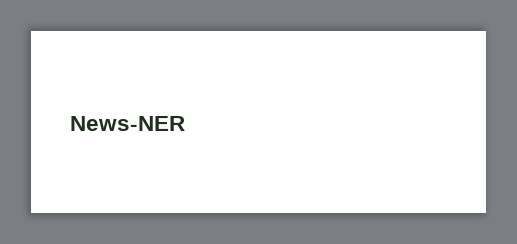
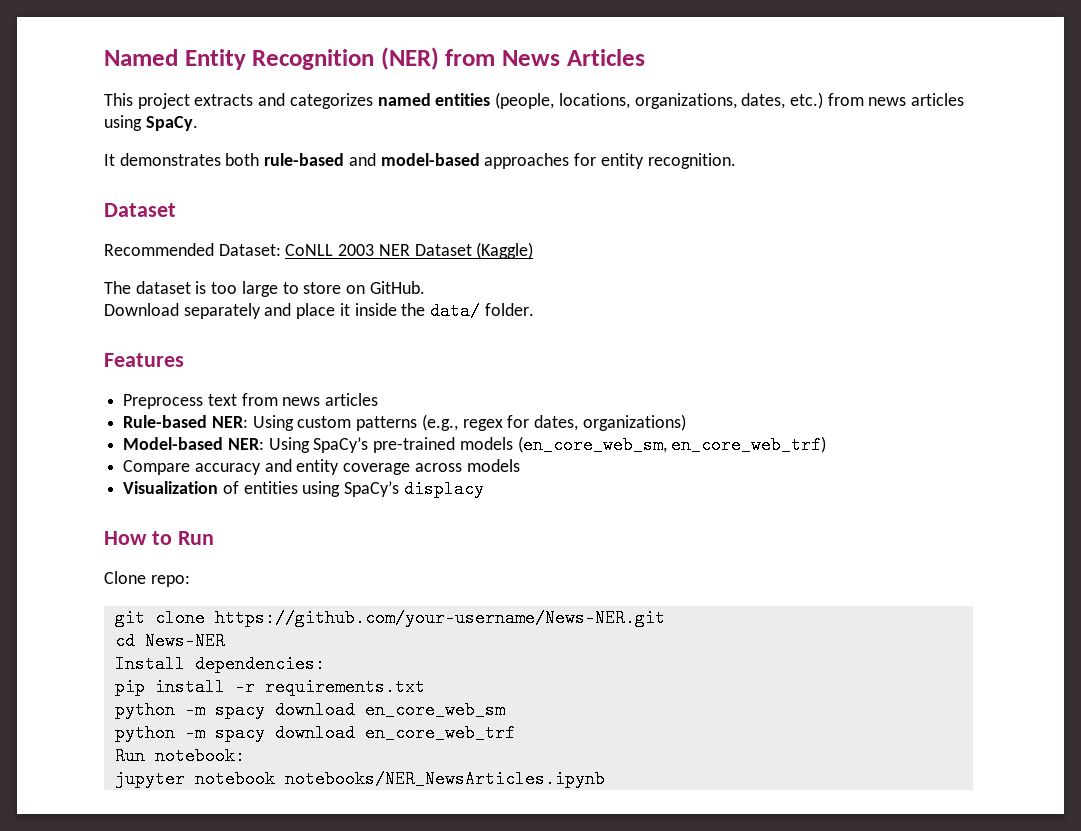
- News-NER
+ Named Entity Recognition (NER) from News Articles
+ This project extracts and categorizes named entities (people, locations, organizations, dates, etc.) from news articles using SpaCy.
+ It demonstrates both rule-based and model-based approaches for entity recognition.
+ Dataset
+ Recommended Dataset: CoNLL 2003 NER Dataset (Kaggle)
+ The dataset is too large to store on GitHub.
+ Download separately and place it inside the data/ folder.
+ Features
+ Preprocess text from news articles
+ Rule-based NER: Using custom patterns (e.g., regex for dates, organizations)
+ Model-based NER: Using SpaCy’s pre-trained models (en_core_web_sm, en_core_web_trf)
+ Compare accuracy and entity coverage across models
+ Visualization of entities using SpaCy’s displacy
+ How to Run
+ Clone repo:
+ git clone https://github.com/your-username/News-NER.git
+ cd News-NER
+ Install dependencies:
+ pip install -r requirements.txt
+ python -m spacy download en_core_web_sm
+ python -m spacy download en_core_web_trf
+ Run notebook:
+ jupyter notebook notebooks/NER_NewsArticles.ipynb

